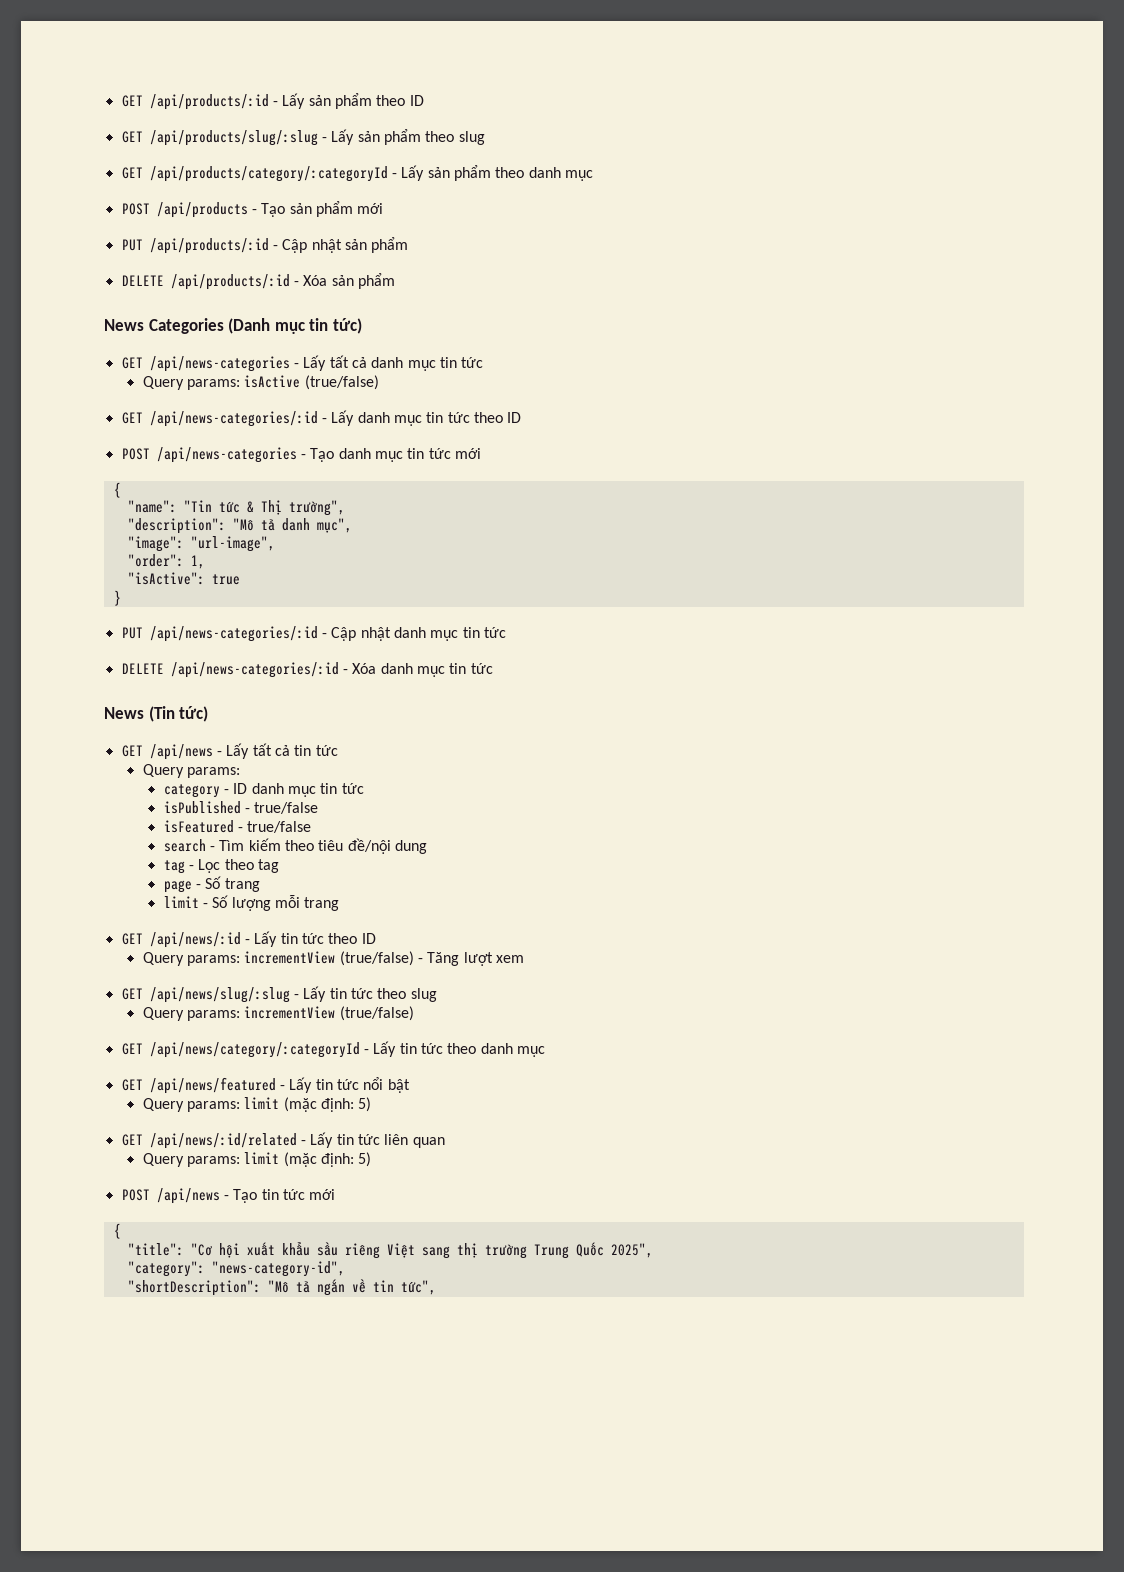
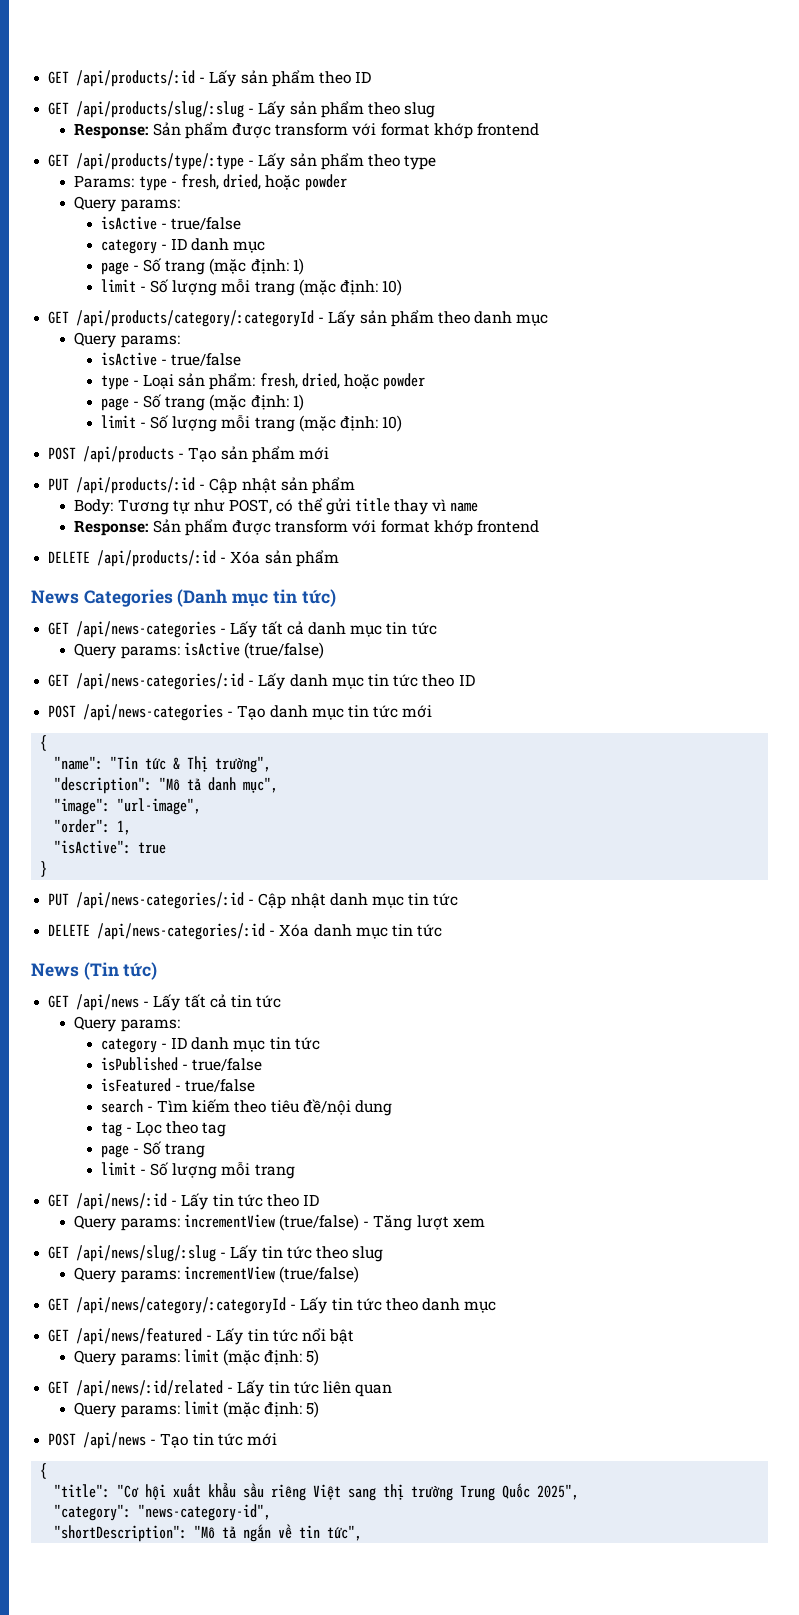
  GET /api/products/slug/:slug - Lấy sản phẩm theo slug
+ Response: Sản phẩm được transform với format khớp frontend
+ GET /api/products/type/:type - Lấy sản phẩm theo type
+ Params: type - fresh, dried, hoặc powder
+ Query params:
+ isActive - true/false
+ category - ID danh mục
+ page - Số trang (mặc định: 1)
+ limit - Số lượng mỗi trang (mặc định: 10)
  GET /api/products/category/:categoryId - Lấy sản phẩm theo danh mục
+ Query params:
+ isActive - true/false
+ type - Loại sản phẩm: fresh, dried, hoặc powder
+ page - Số trang (mặc định: 1)
+ limit - Số lượng mỗi trang (mặc định: 10)
+ Body: Tương tự như POST, có thể gửi title thay vì name
+ Response: Sản phẩm được transform với format khớp frontend

